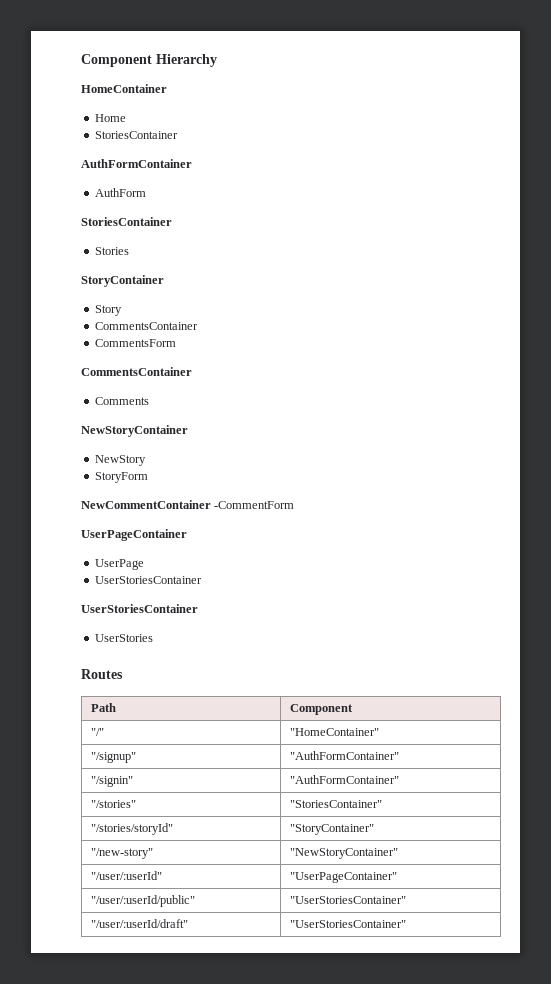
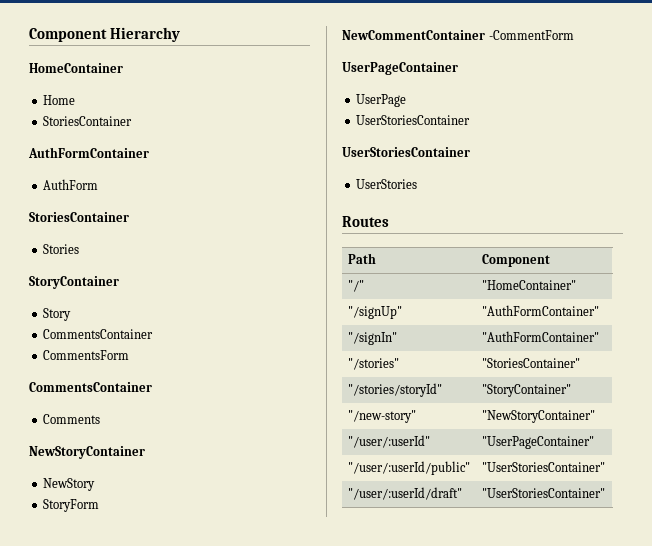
- "/signup" | "AuthFormContainer"
- "/signin" | "AuthFormContainer"
+ "/signUp" | "AuthFormContainer"
+ "/signIn" | "AuthFormContainer"

